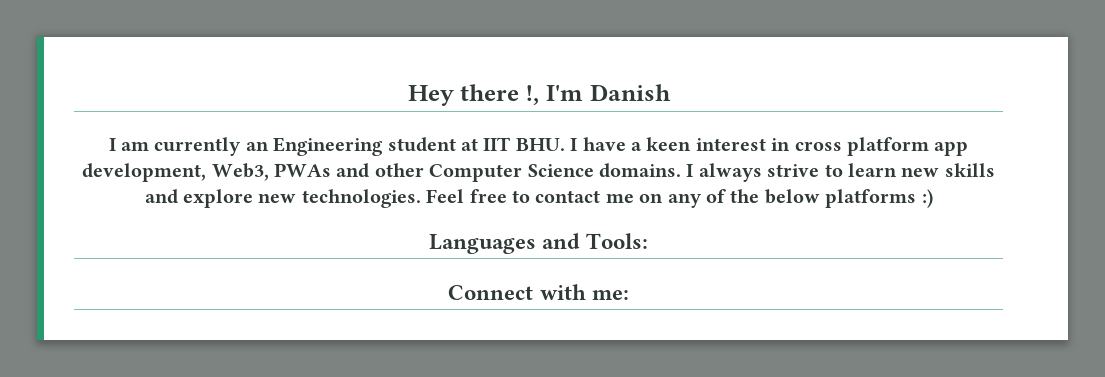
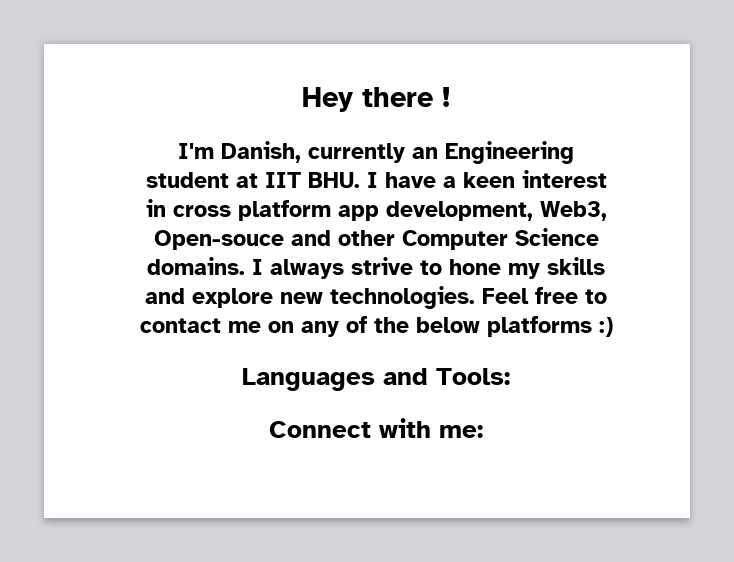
- Hey there !, I'm Danish
- I am currently an Engineering student at IIT BHU. I have a keen interest in cross platform app development, Web3, PWAs and other Computer Science domains.
+ Hey there !
+ I'm Danish, currently an Engineering student at IIT BHU. I have a keen interest in cross platform app development, Web3, Open-souce and other Computer Science domains.
- I always strive to learn new skills and explore new technologies.
+ I always strive to hone my skills and explore new technologies.

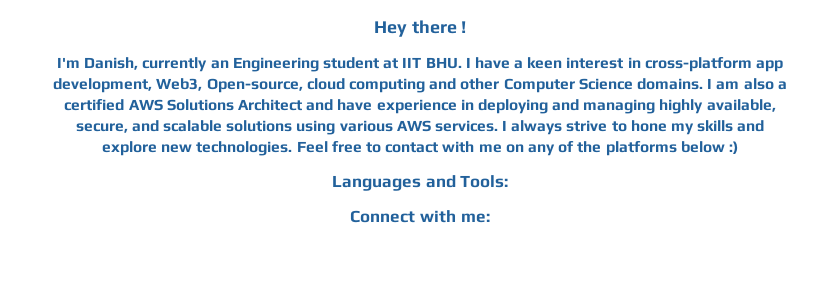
- I'm Danish, currently an Engineering student at IIT BHU. I have a keen interest in cross platform app development, Web3, Open-souce and other Computer Science domains.
+ I'm Danish, currently an Engineering student at IIT BHU. I have a keen interest in cross-platform app development, Web3, Open-source, cloud computing and other Computer Science domains.
- I always strive to hone my skills and explore new technologies.
+ I am also a certified AWS Solutions Architect and have experience in deploying and managing highly available, secure, and scalable solutions using various AWS services. I always strive to hone my skills and explore new technologies.
- Feel free to contact me on any of the below platforms :)
+ Feel free to contact with me on any of the platforms below :)

